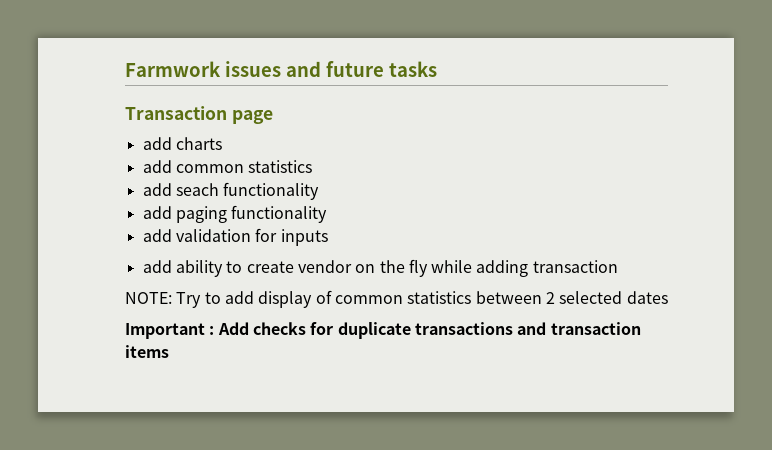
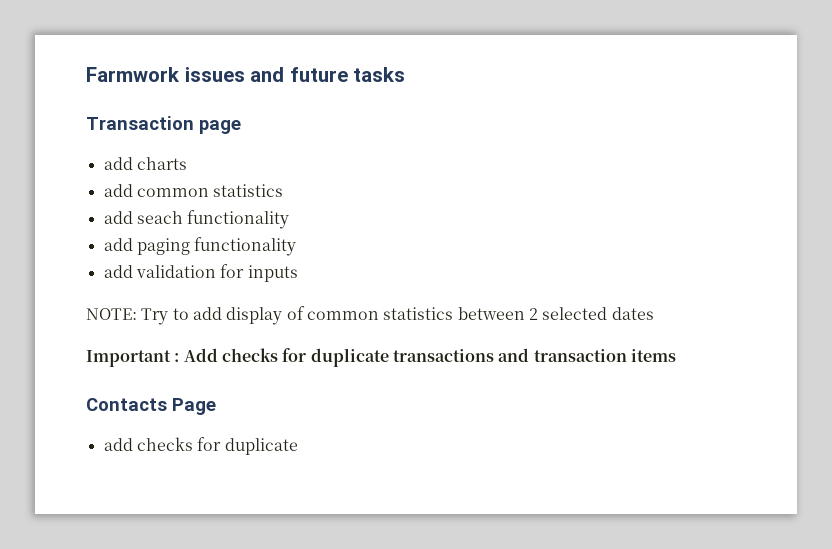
- add ability to create vendor on the fly while adding transaction
+ Contacts Page
+ add checks for duplicate

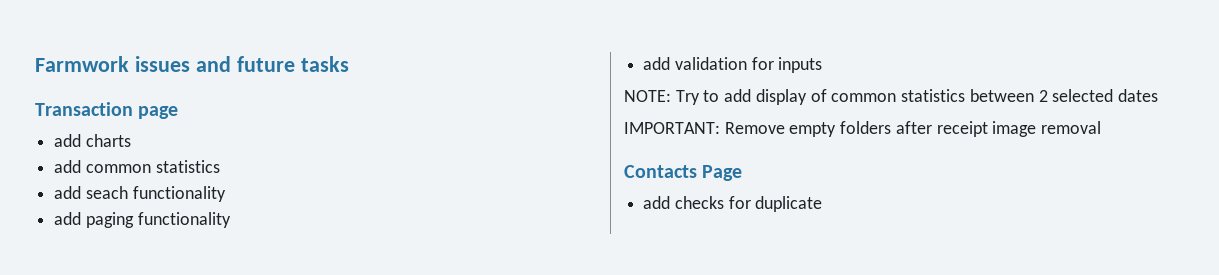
- Important : Add checks for duplicate transactions and transaction items
+ IMPORTANT: Remove empty folders after receipt image removal

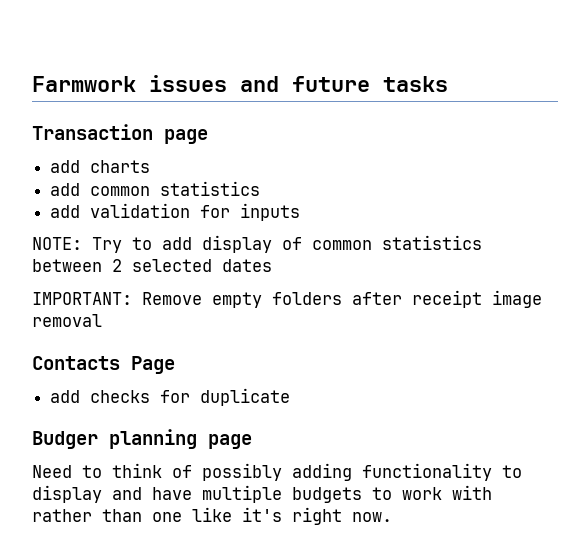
- add seach functionality
- add paging functionality
+ Budger planning page
+ Need to think of possibly adding functionality to display and have multiple budgets to work with rather than one like it's right now.

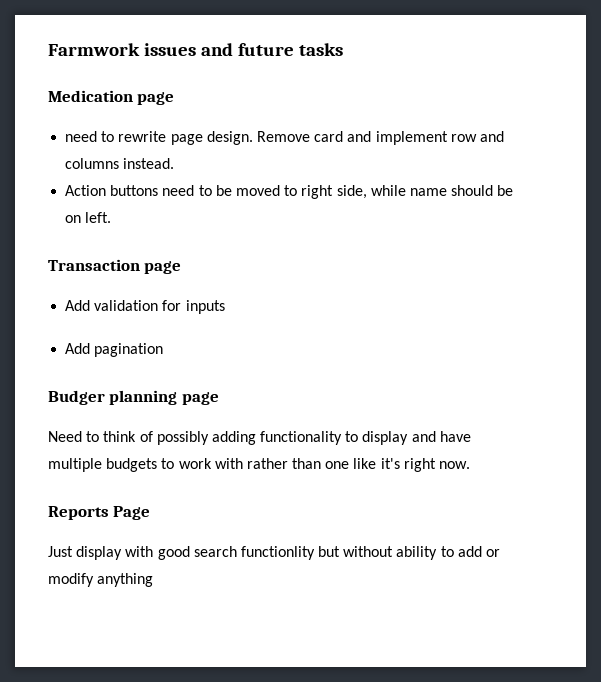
+ Medication page
+ need to rewrite page design. Remove card and implement row and columns instead.
+ Action buttons need to be moved to right side, while name should be on left.
  Transaction page
- add charts
- add common statistics
- add validation for inputs
- NOTE: Try to add display of common statistics between 2 selected dates
- IMPORTANT: Remove empty folders after receipt image removal
- Contacts Page
- add checks for duplicate
+ Add validation for inputs
+ Add pagination
+ Reports Page
+ Just display with good search functionlity but without ability to add or modify anything

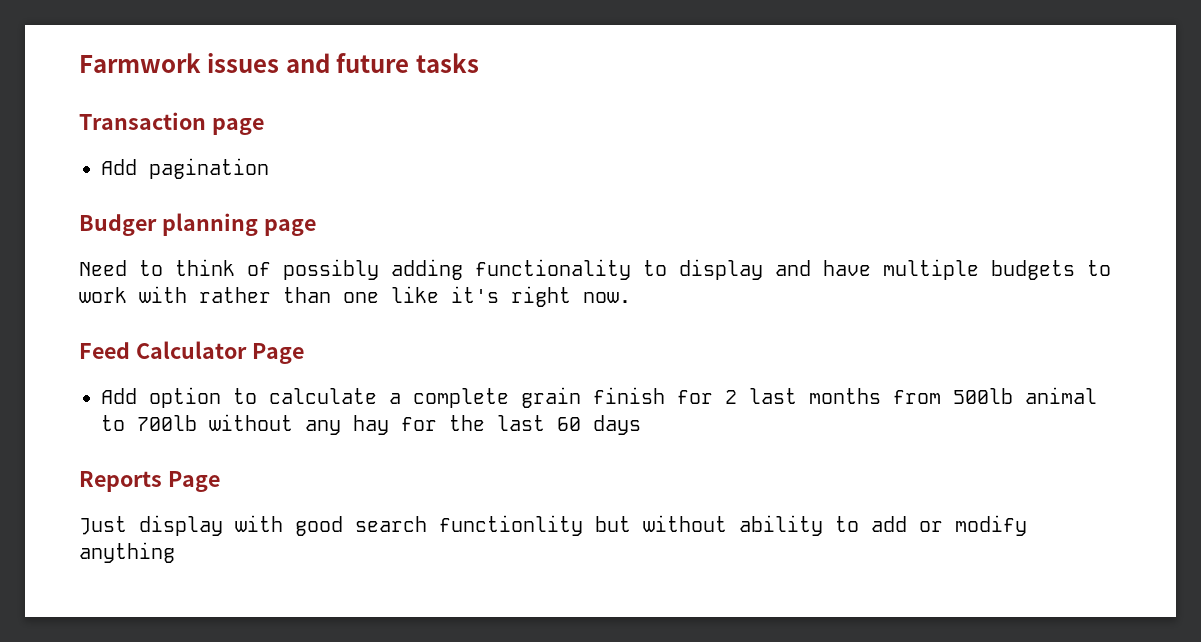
- Medication page
- need to rewrite page design. Remove card and implement row and columns instead.
- Action buttons need to be moved to right side, while name should be on left.
  Transaction page
- Add validation for inputs
+ Feed Calculator Page
+ Add option to calculate a complete grain finish for 2 last months from 500lb animal to 700lb without any hay for the last 60 days

